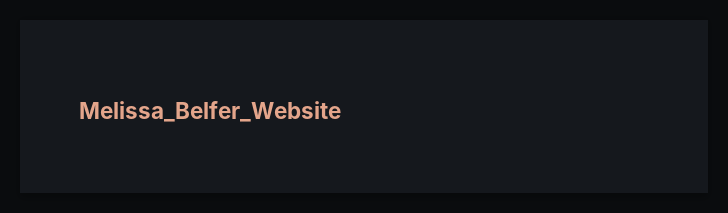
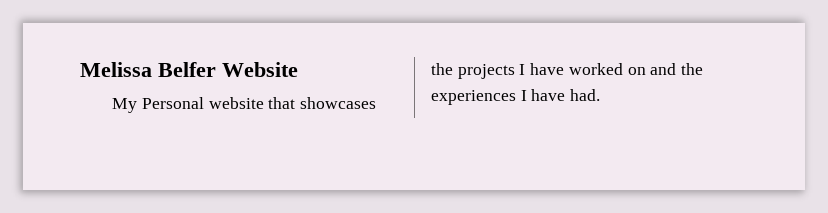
- Melissa_Belfer_Website
+ Melissa Belfer Website
+ My Personal website that showcases the projects I have worked on and the experiences I have had.

